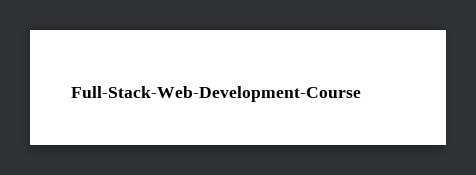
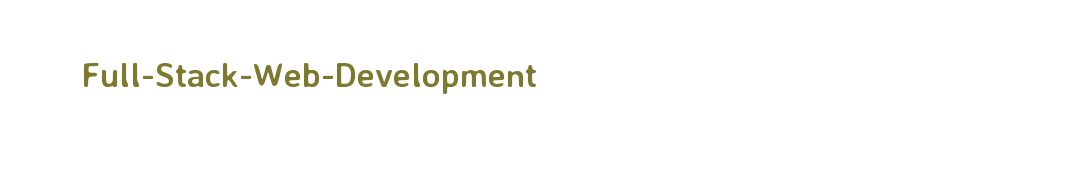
- Full-Stack-Web-Development-Course
+ Full-Stack-Web-Development

